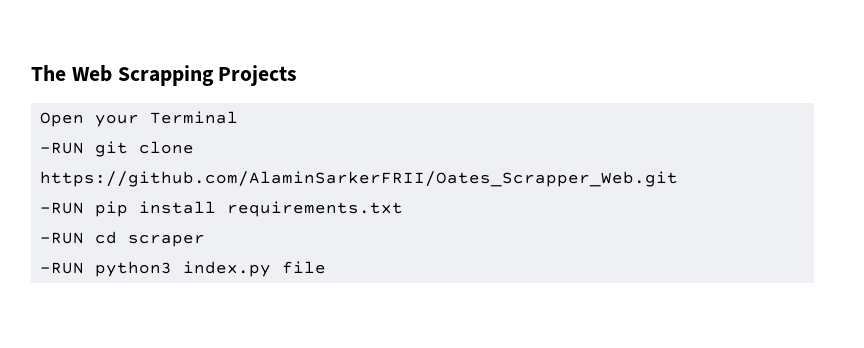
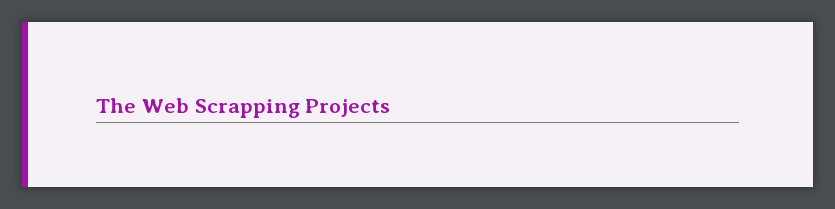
- Open your Terminal
- -RUN git clone https://github.com/AlaminSarkerFRII/Oates_Scrapper_Web.git
- -RUN pip install requirements.txt
- -RUN cd scraper
- -RUN python3 index.py file

